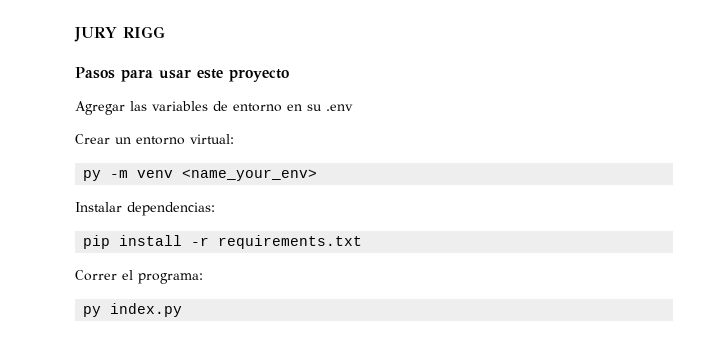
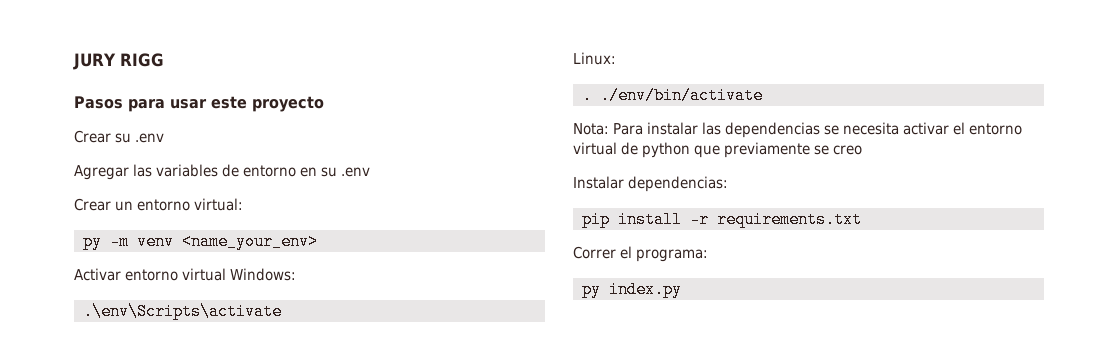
+ Crear su .env
+ Activar entorno virtual Windows:
+ .\env\Scripts\activate
+ Linux:
+ . ./env/bin/activate
+ Nota: Para instalar las dependencias se necesita activar el entorno virtual de python que previamente se creo

